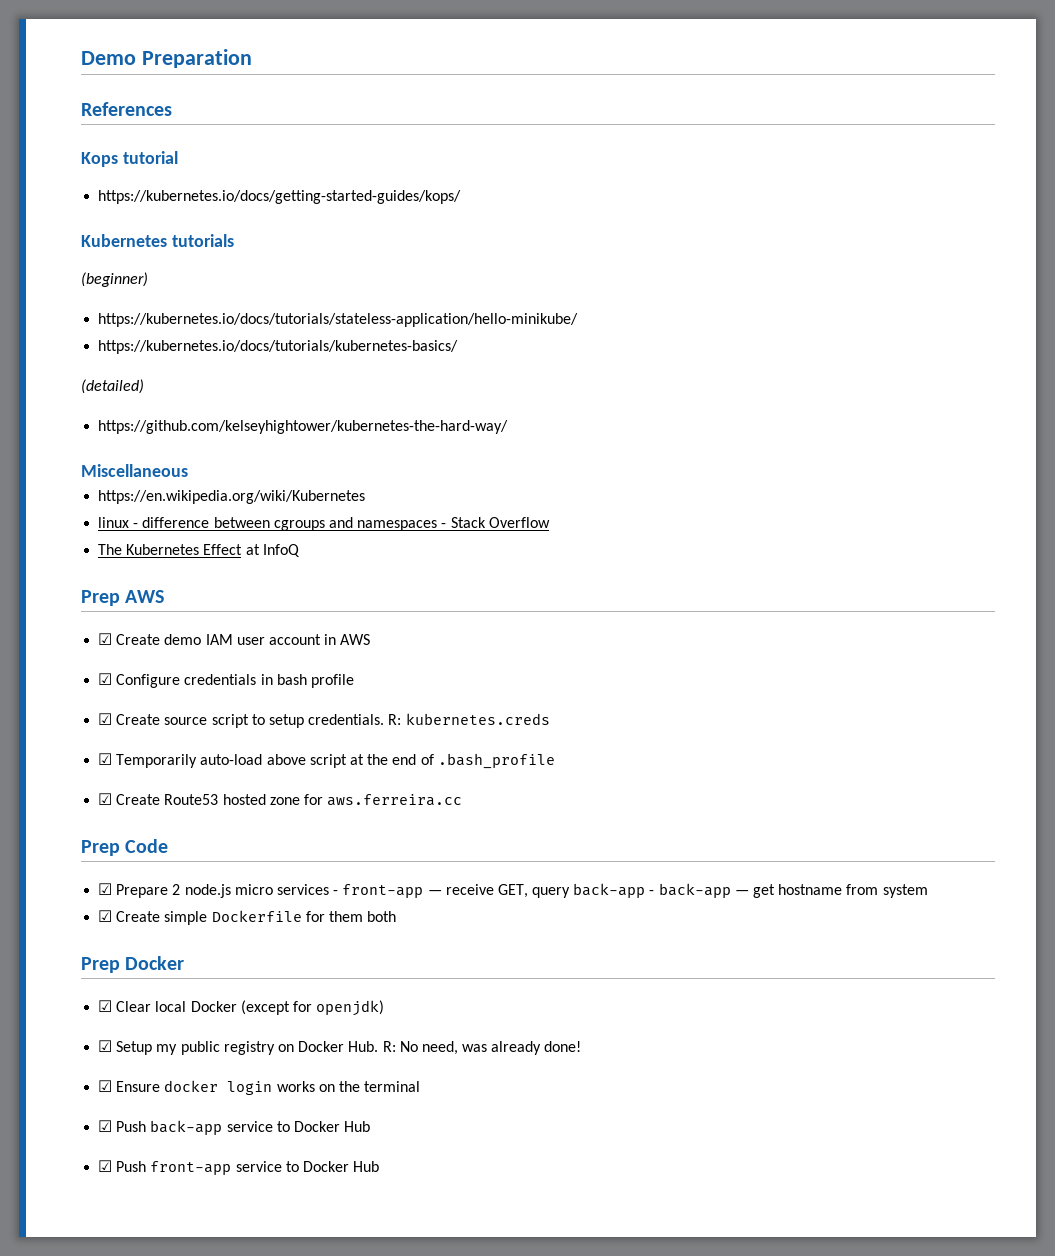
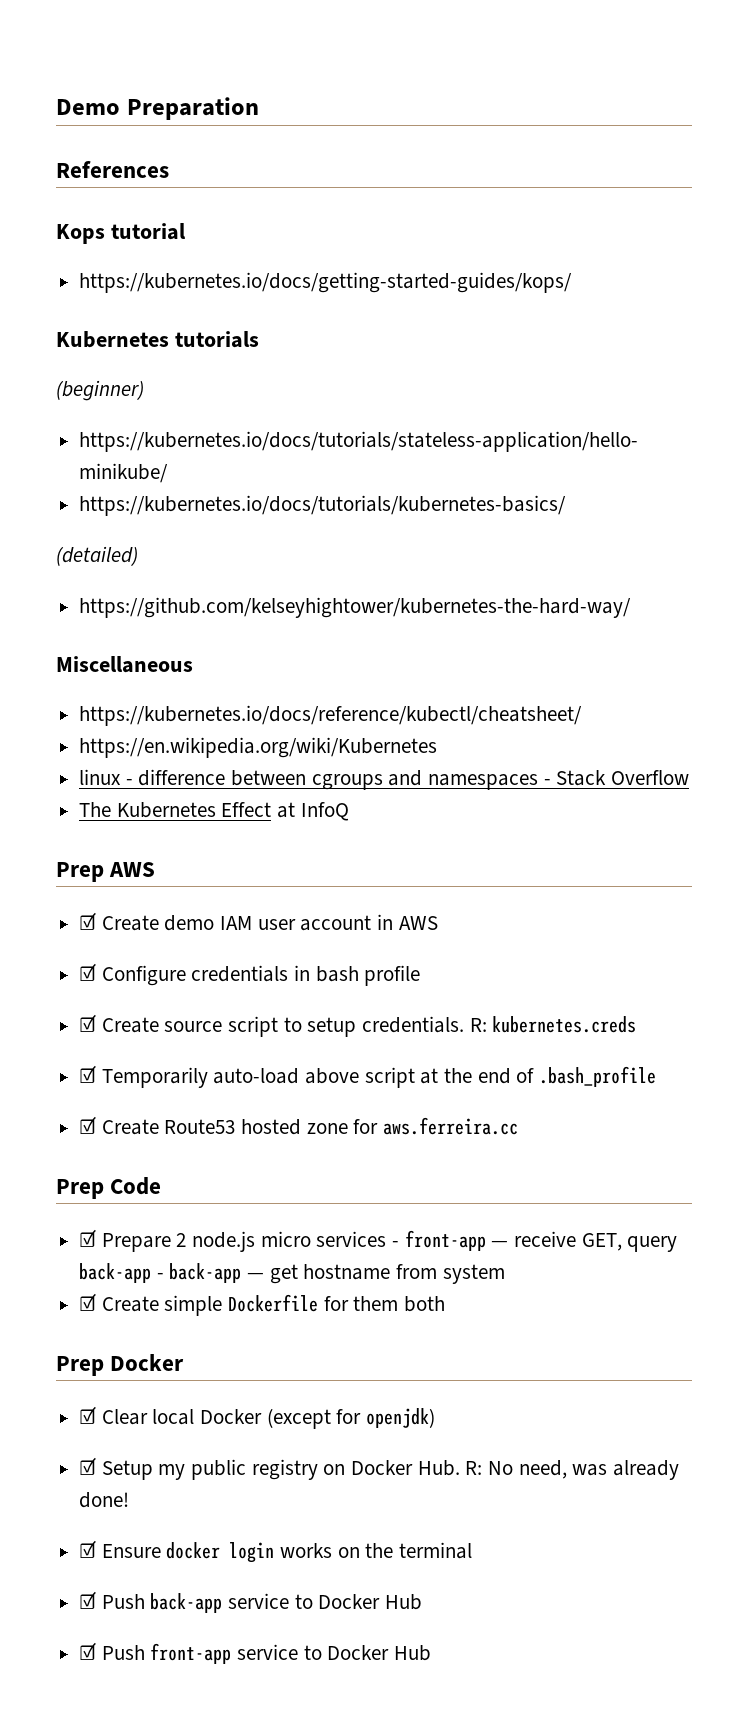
+ https://kubernetes.io/docs/reference/kubectl/cheatsheet/

